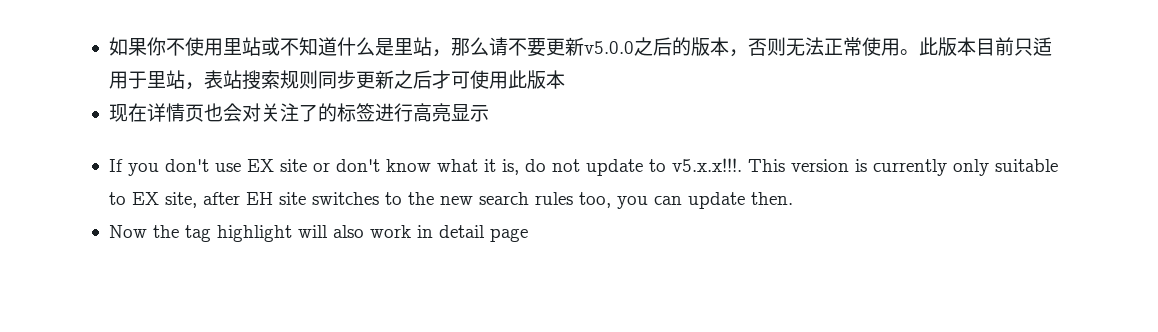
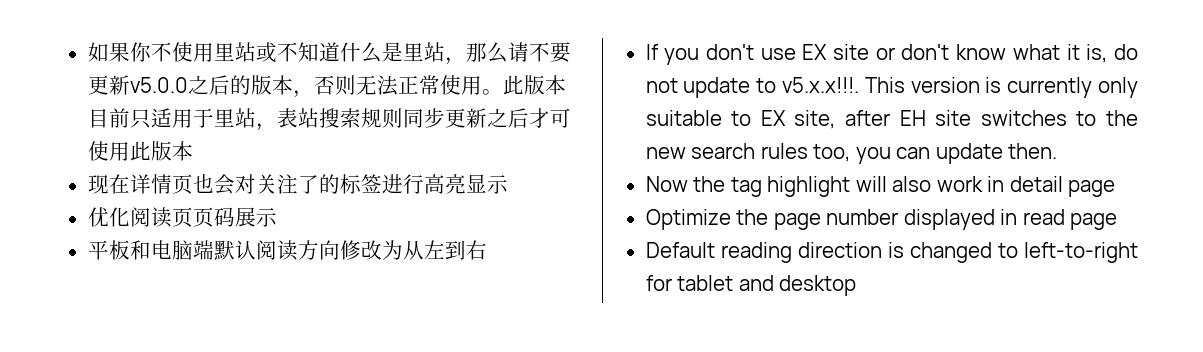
+ 优化阅读页页码展示
+ 平板和电脑端默认阅读方向修改为从左到右
+ Optimize the page number displayed in read page
+ Default reading direction is changed to left-to-right for tablet and desktop

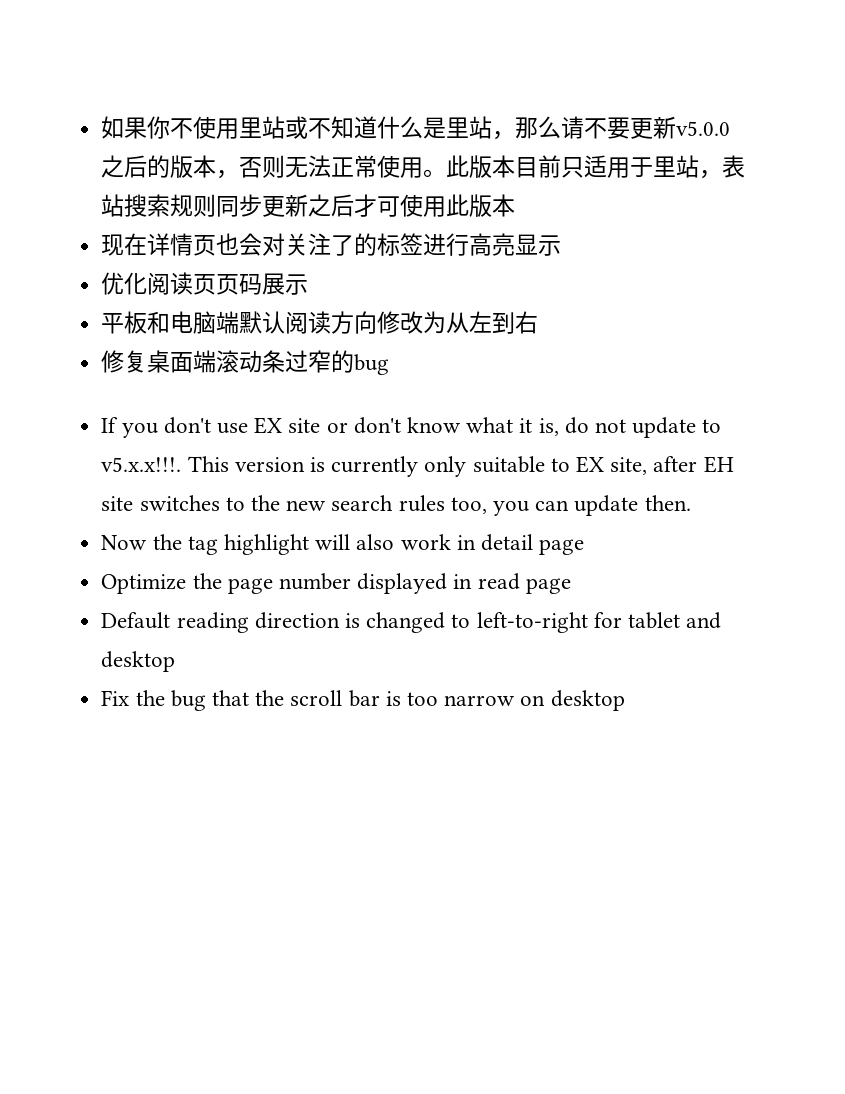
+ 修复桌面端滚动条过窄的bug
+ Fix the bug that the scroll bar is too narrow on desktop

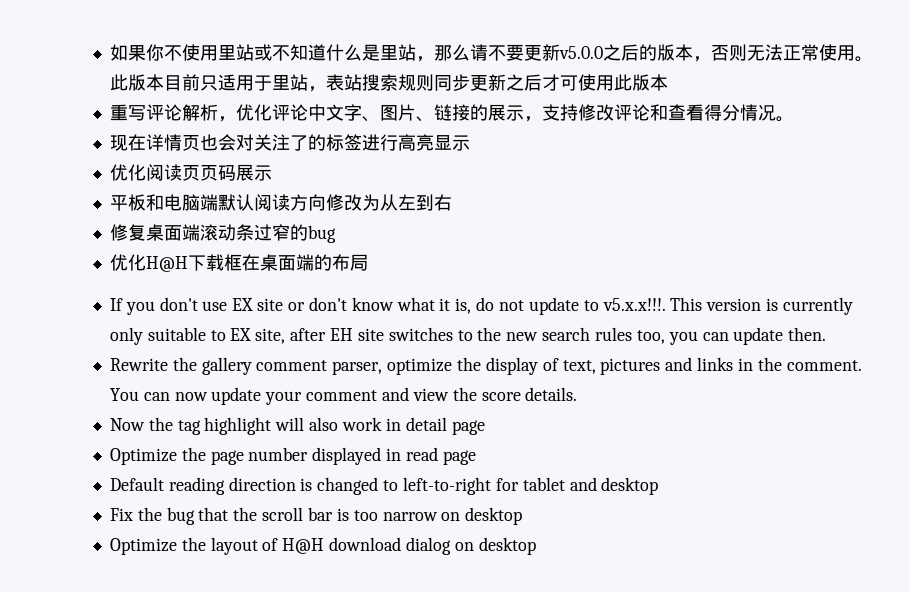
+ 重写评论解析，优化评论中文字、图片、链接的展示，支持修改评论和查看得分情况。
+ 优化H@H下载框在桌面端的布局
+ Rewrite the gallery comment parser, optimize the display of text, pictures and links in the comment. You can now update your comment and view the score details.
+ Optimize the layout of H@H download dialog on desktop

